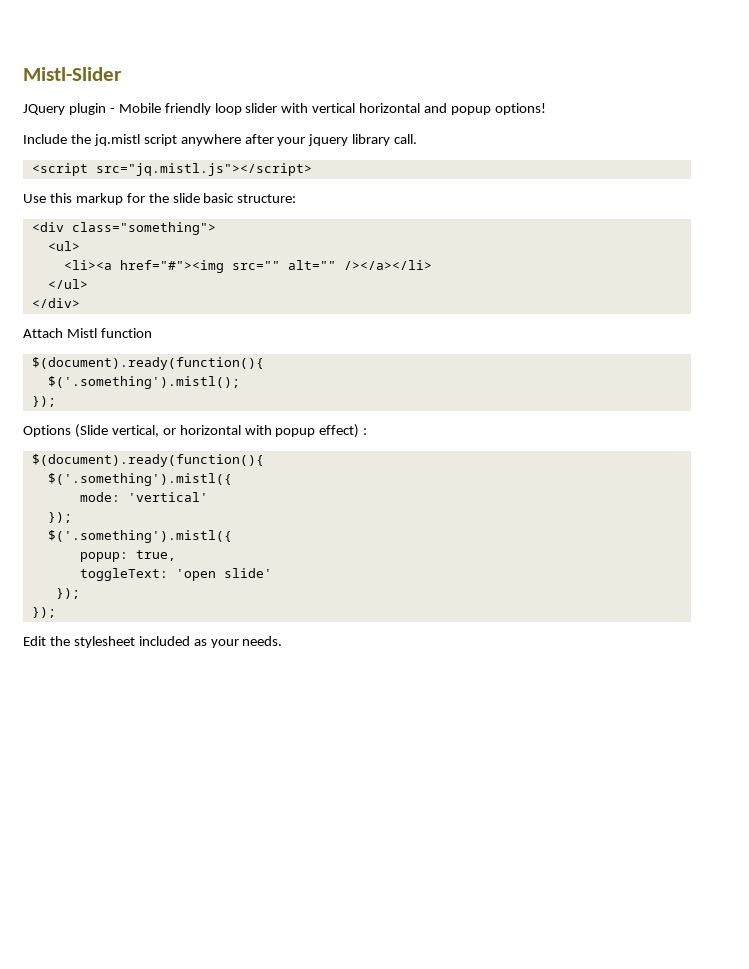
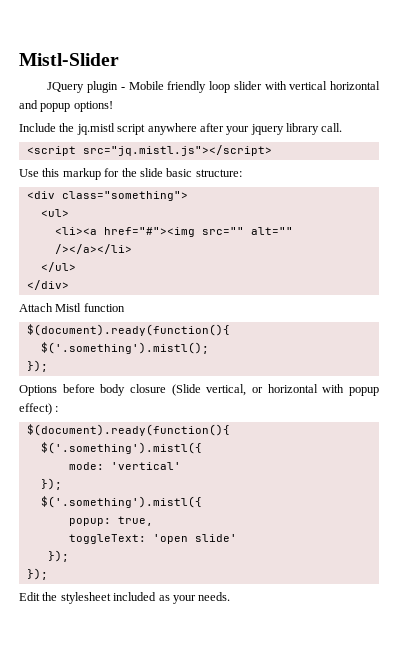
- Options (Slide vertical, or horizontal with popup effect) :
+ Options before body closure (Slide vertical, or horizontal with popup effect) :

